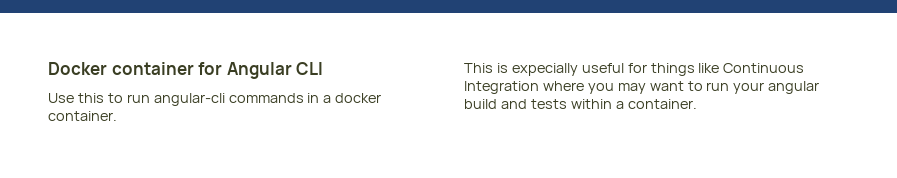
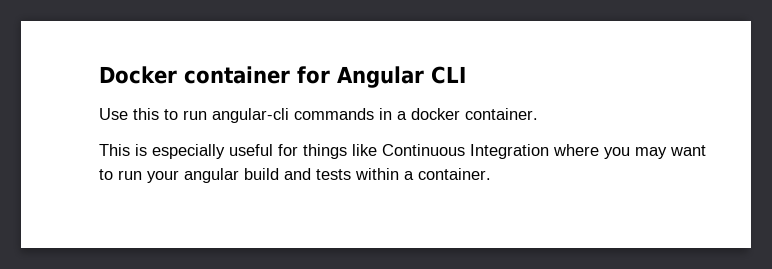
- This is expecially useful for things like Continuous Integration where you may want to run your angular build and tests within a container.
+ This is especially useful for things like Continuous Integration where you may want to run your angular build and tests within a container.

